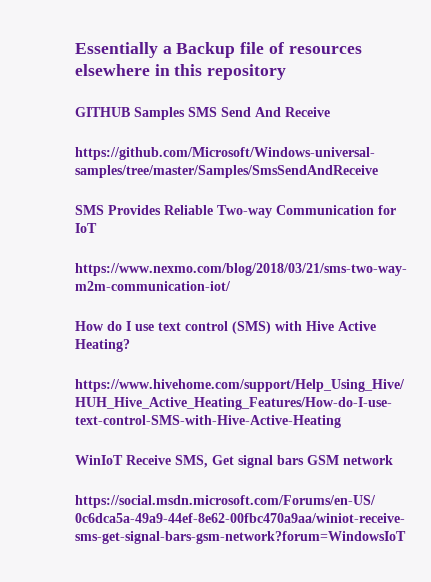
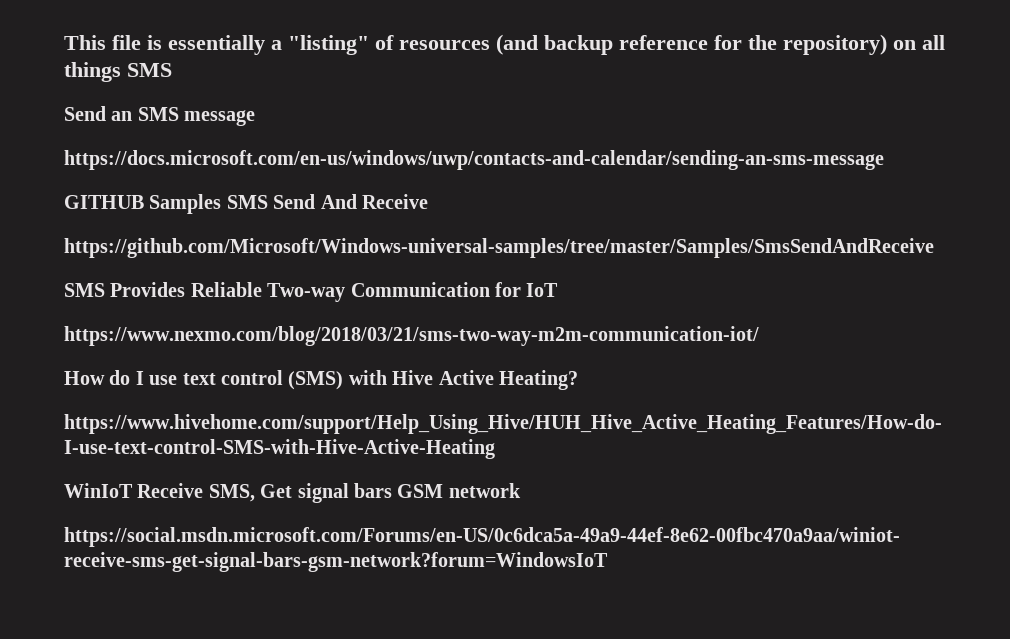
- Essentially a Backup file of resources elsewhere in this repository
+ This file is essentially a "listing" of resources (and backup reference for the repository) on all things SMS
+ Send an SMS message
+ https://docs.microsoft.com/en-us/windows/uwp/contacts-and-calendar/sending-an-sms-message

